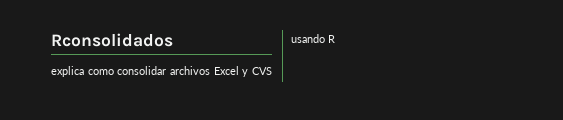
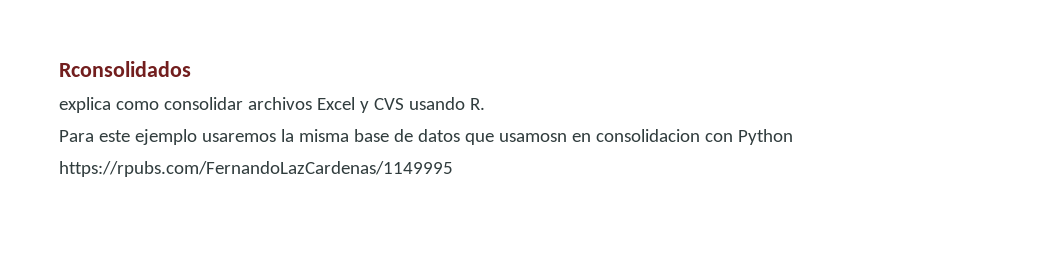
- explica como consolidar archivos Excel y CVS usando R
+ explica como consolidar archivos Excel y CVS usando R.
+ Para este ejemplo usaremos la misma base de datos que usamosn en consolidacion con Python
+ https://rpubs.com/FernandoLazCardenas/1149995

